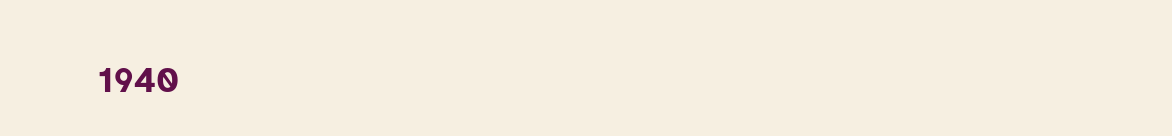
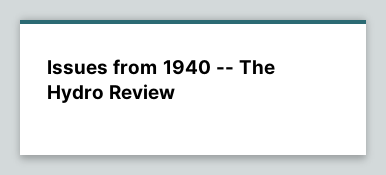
- 1940
+ Issues from 1940 -- The Hydro Review

